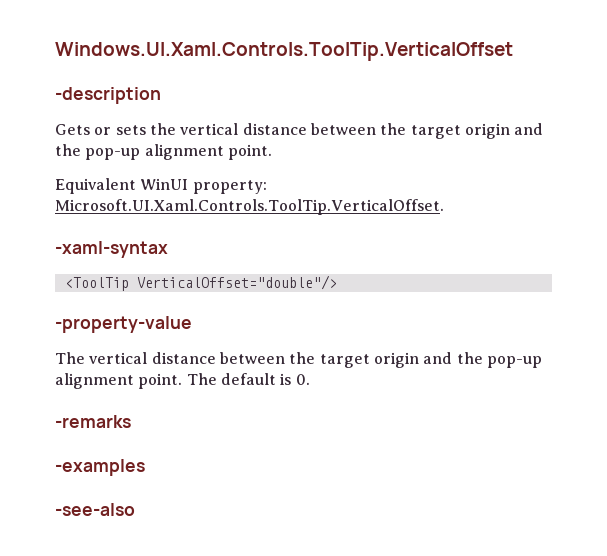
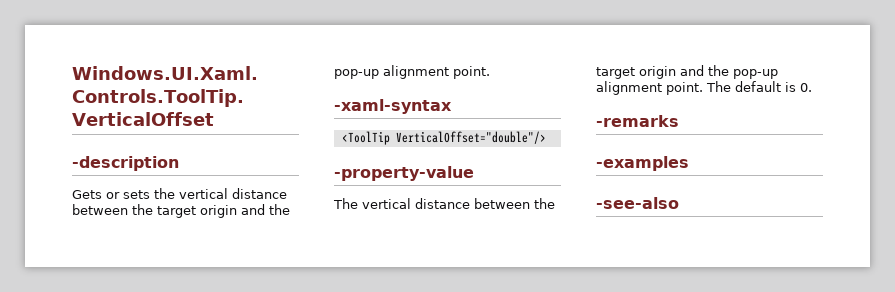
- Equivalent WinUI property: Microsoft.UI.Xaml.Controls.ToolTip.VerticalOffset.

